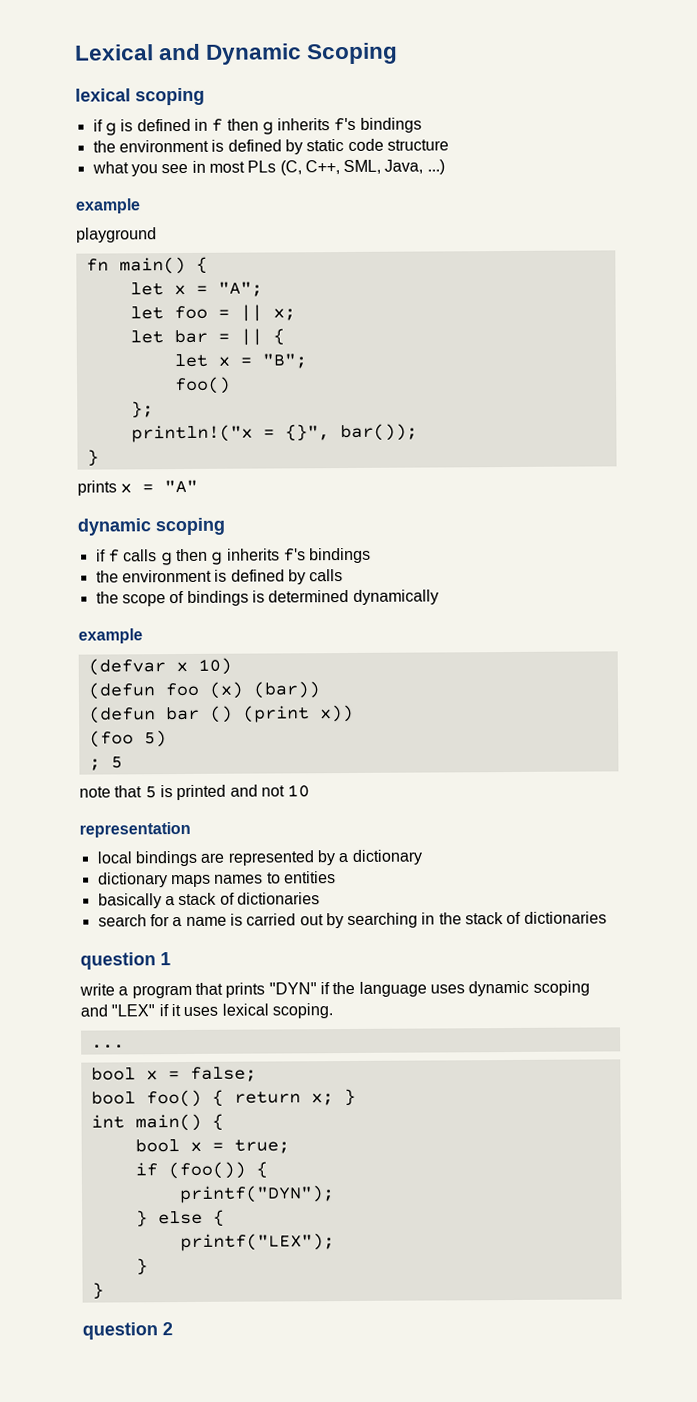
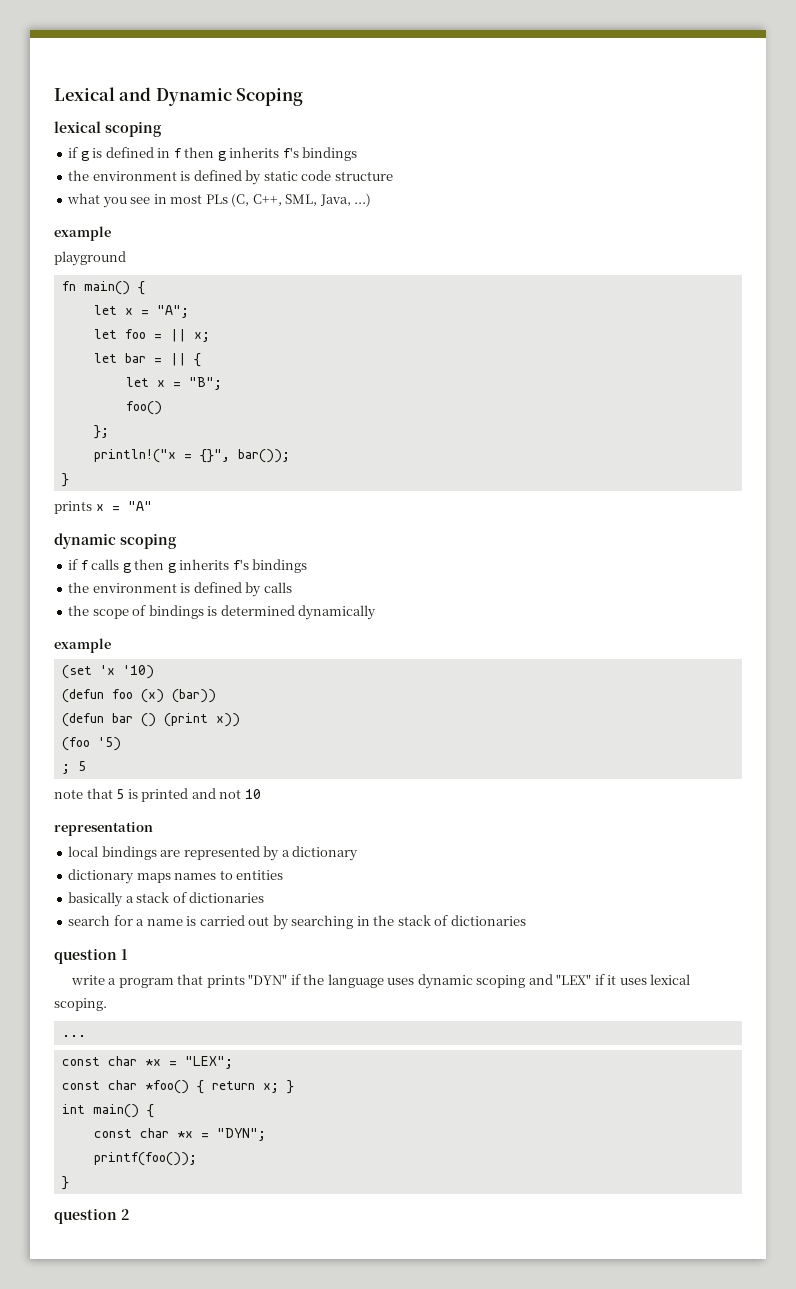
- (defvar x 10)
+ (set 'x '10)
- (foo 5)
+ (foo '5)
- bool x = false;
- bool foo() { return x; }
+ const char *x = "LEX";
+ const char *foo() { return x; }
- bool x = true;
- if (foo()) {
- printf("DYN");
- } else {
- printf("LEX");
- }
+ const char *x = "DYN";
+ printf(foo());

